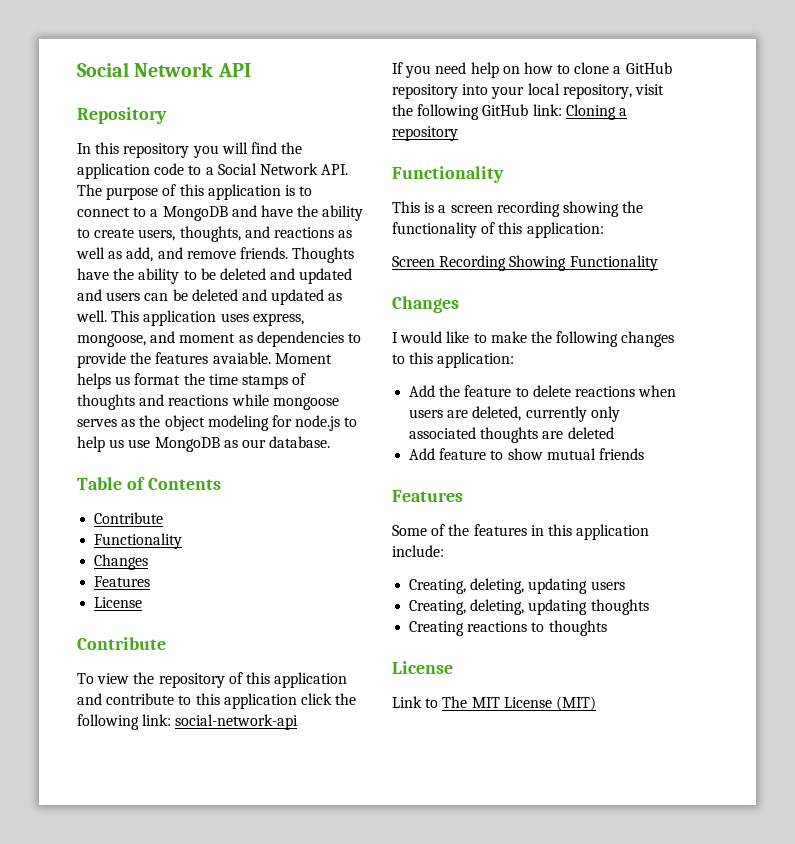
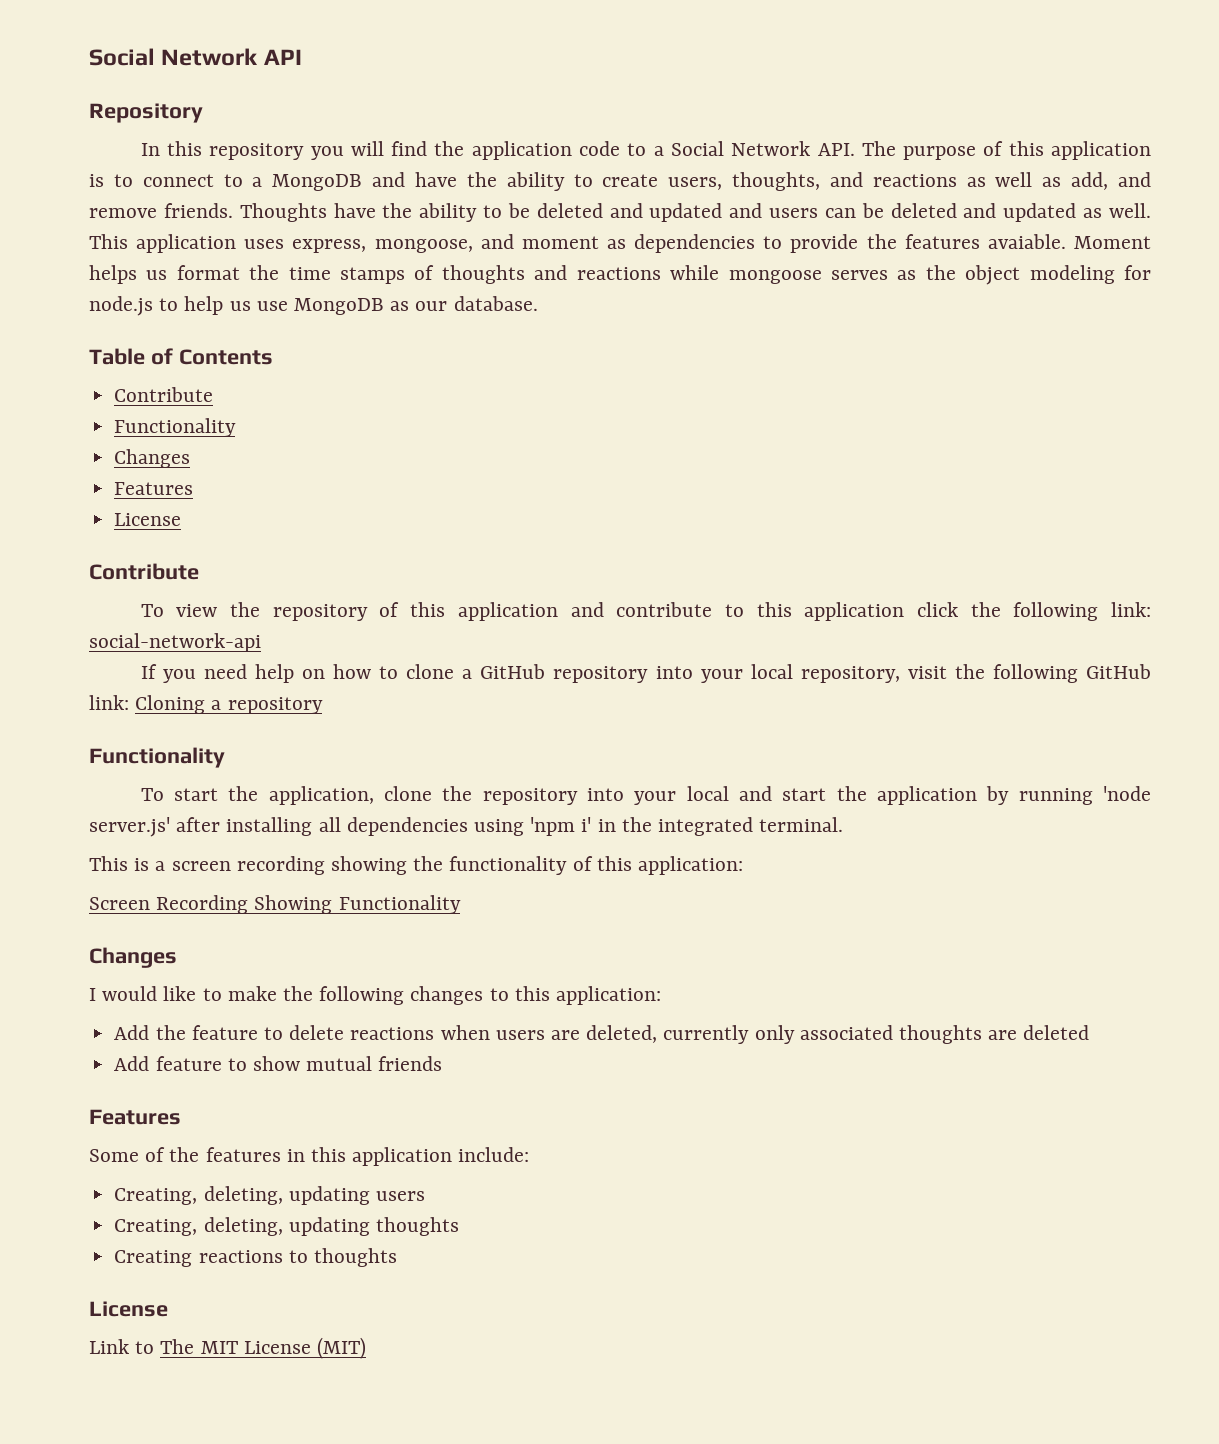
+ To start the application, clone the repository into your local and start the application by running 'node server.js' after installing all dependencies using 'npm i' in the integrated terminal.

